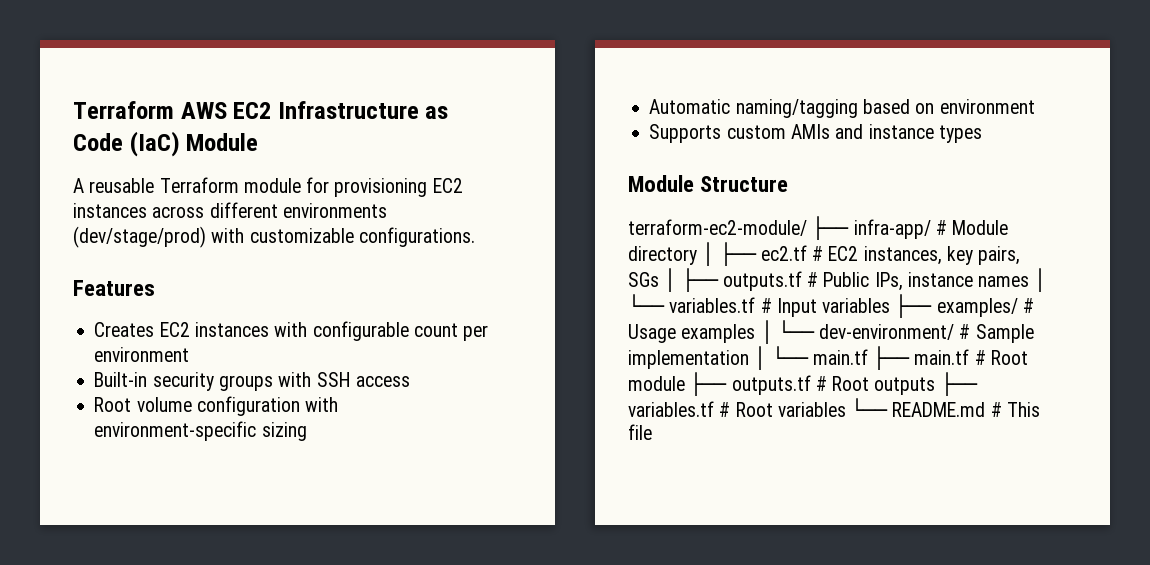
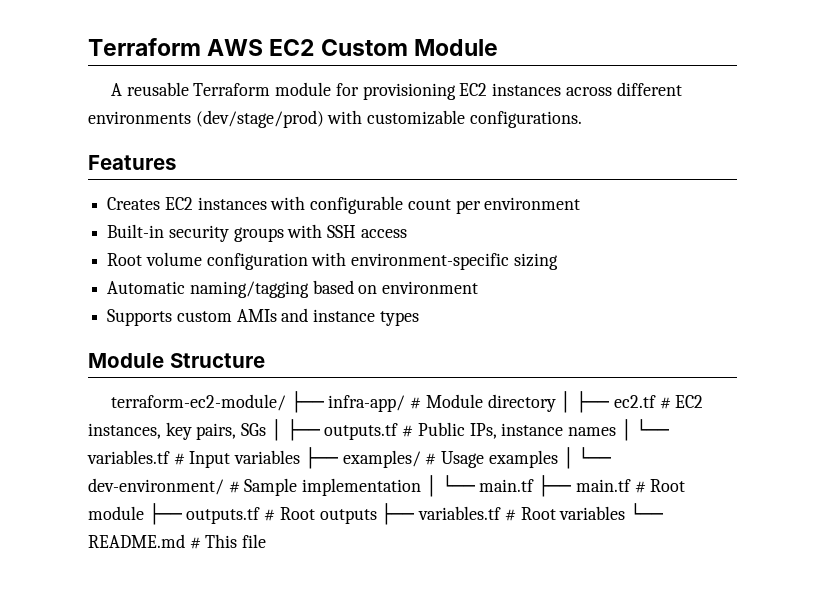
- Terraform AWS EC2 Infrastructure as Code (IaC) Module
+ Terraform AWS EC2 Custom Module

